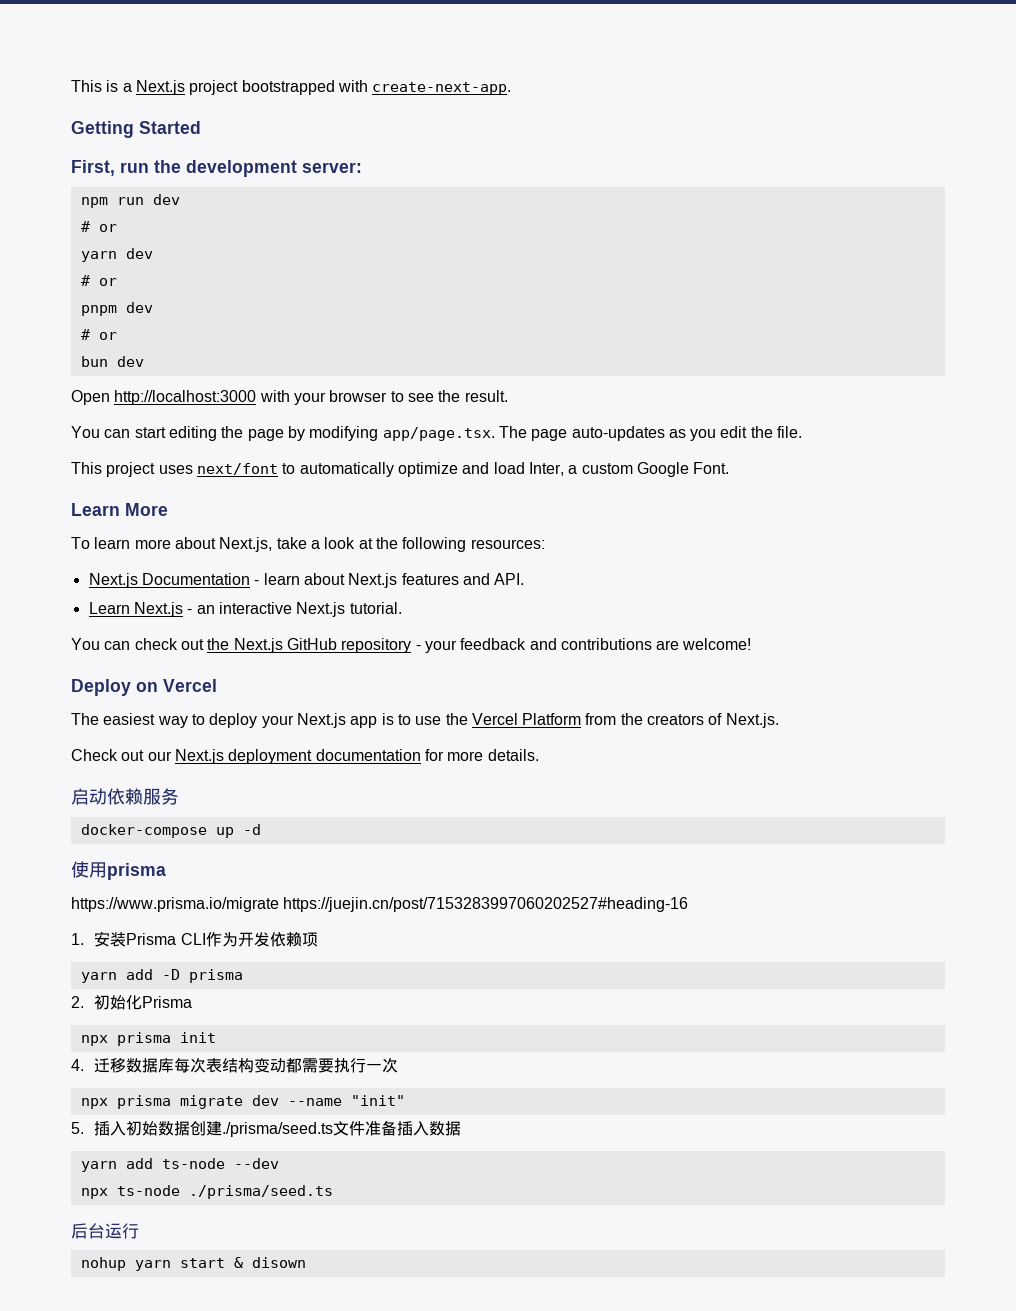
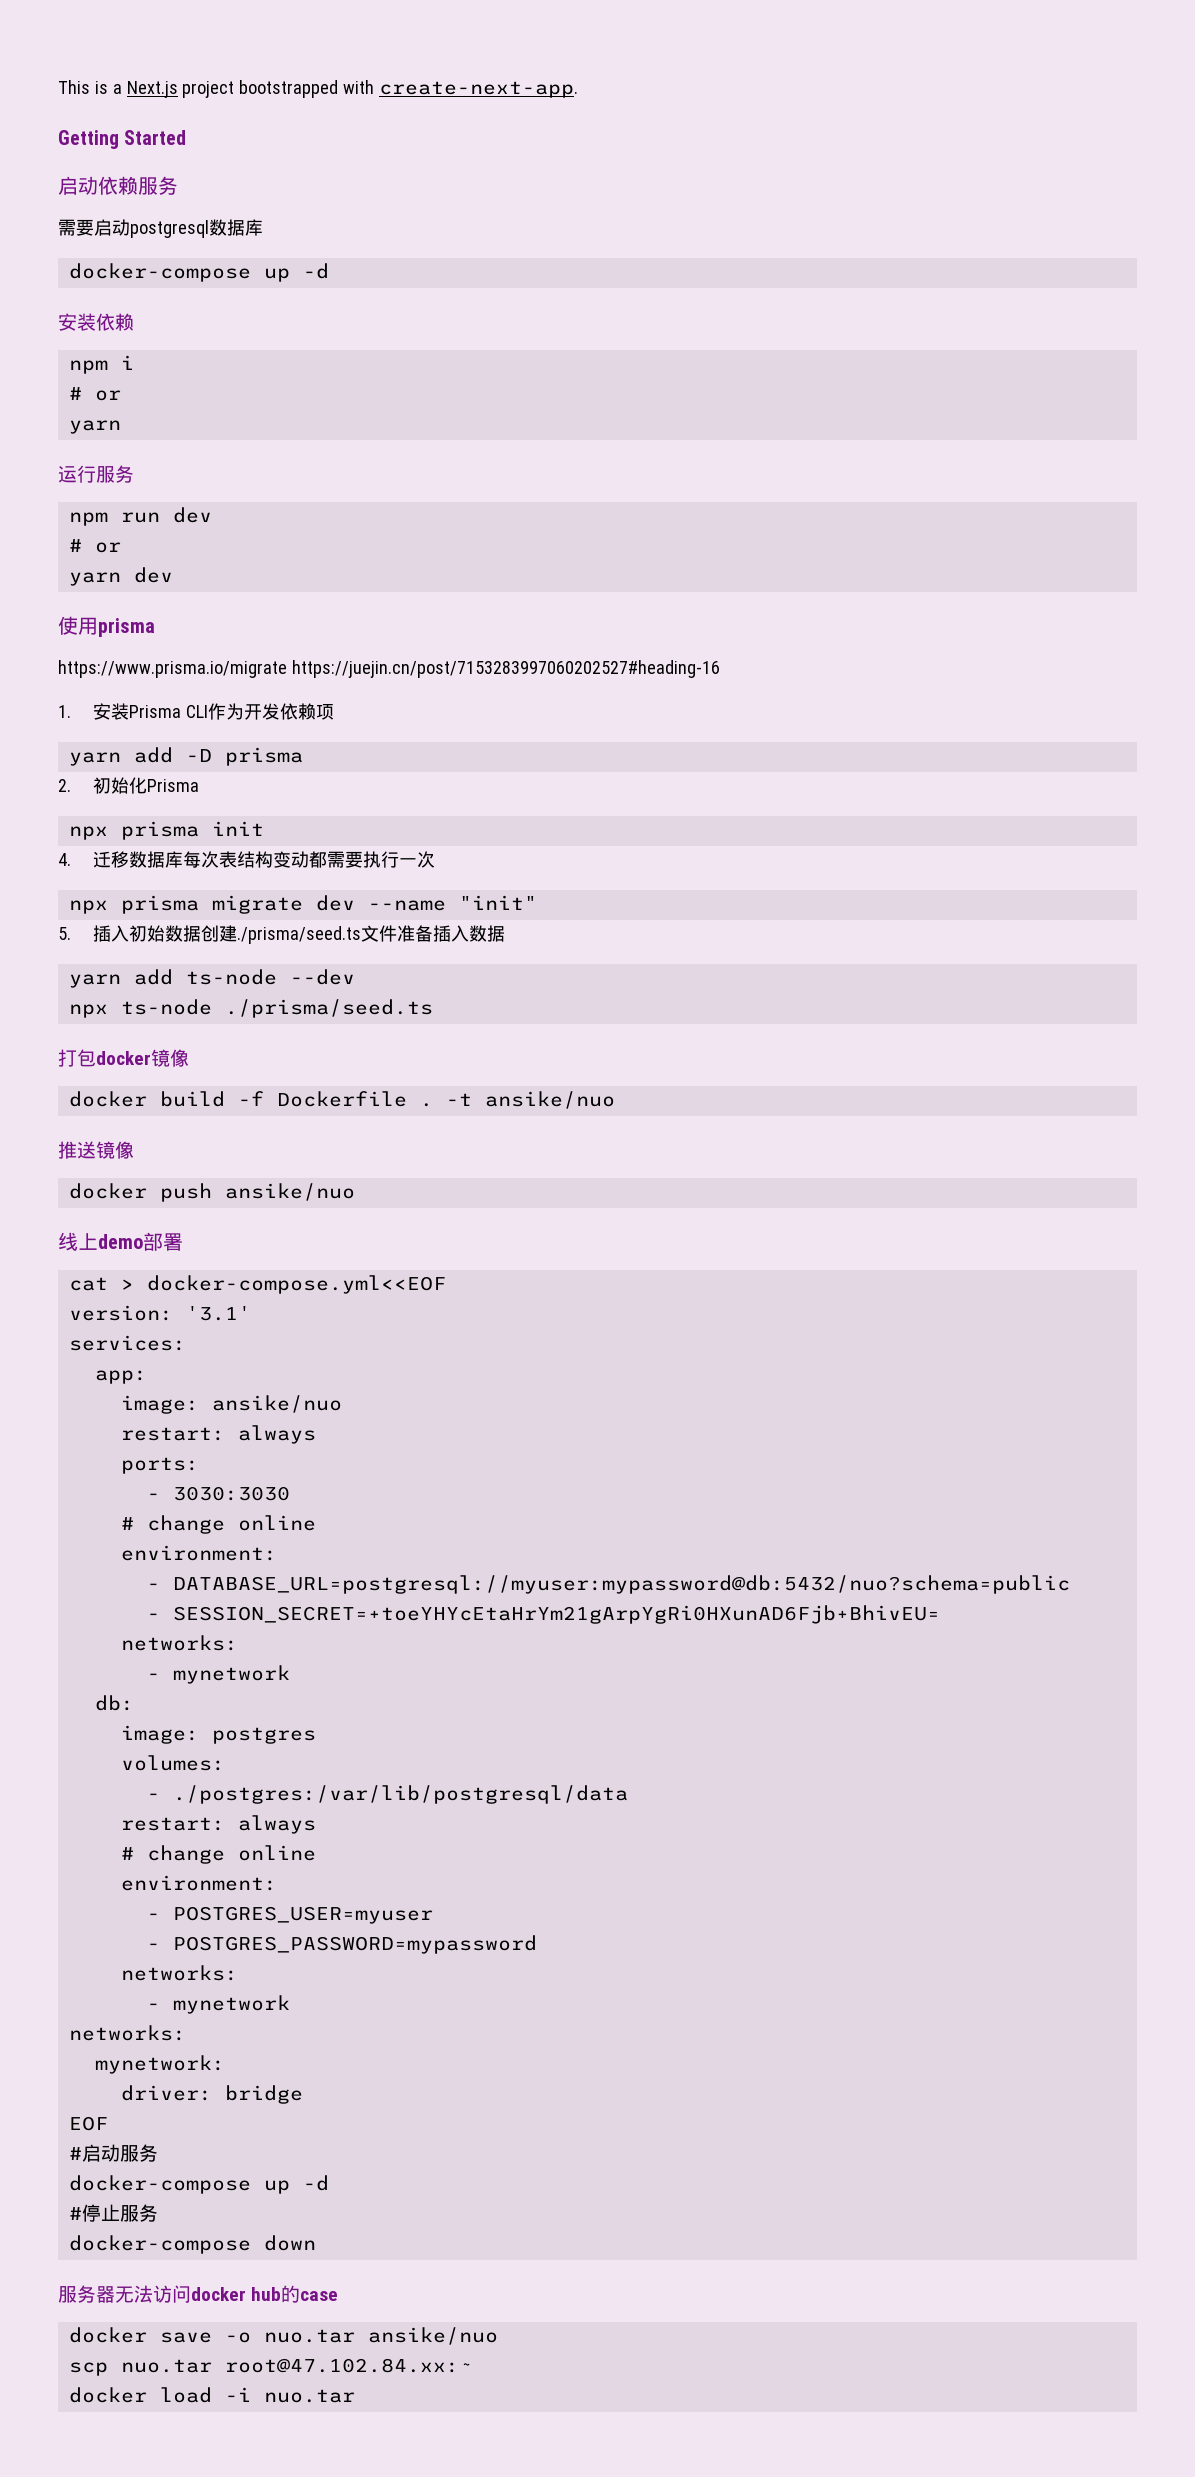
- First, run the development server:
+ 启动依赖服务
+ 需要启动postgresql数据库
+ docker-compose up -d
+ 安装依赖
+ npm i
+ # or
+ yarn
+ 运行服务
  yarn dev
- # or
- pnpm dev
- # or
- bun dev
- Open http://localhost:3000 with your browser to see the result.
- You can start editing the page by modifying app/page.tsx. The page auto-updates as you edit the file.
- This project uses next/font to automatically optimize and load Inter, a custom Google Font.
- Learn More
- To learn more about Next.js, take a look at the following resources:
- Next.js Documentation - learn about Next.js features and API.
- Learn Next.js - an interactive Next.js tutorial.
- You can check out the Next.js GitHub repository - your feedback and contributions are welcome!
- Deploy on Vercel
- The easiest way to deploy your Next.js app is to use the Vercel Platform from the creators of Next.js.
- Check out our Next.js deployment documentation for more details.
- 启动依赖服务
- docker-compose up -d
- 后台运行
- nohup yarn start & disown
+ 打包docker镜像
+ docker build -f Dockerfile . -t ansike/nuo
+ 推送镜像
+ docker push ansike/nuo
+ 线上demo部署
+ cat > docker-compose.yml<<EOF
+ version: '3.1'
+ services:
+ app:
+ image: ansike/nuo
+ restart: always
+ ports:
+ - 3030:3030
+ # change online
+ environment:
+ - DATABASE_URL=postgresql://myuser:mypassword@db:5432/nuo?schema=public
+ - SESSION_SECRET=+toeYHYcEtaHrYm21gArpYgRi0HXunAD6Fjb+BhivEU=
+ networks:
+ - mynetwork
+ db:
+ image: postgres
+ volumes:
+ - ./postgres:/var/lib/postgresql/data
+ restart: always
+ # change online
+ environment:
+ - POSTGRES_USER=myuser
+ - POSTGRES_PASSWORD=mypassword
+ networks:
+ - mynetwork
+ networks:
+ mynetwork:
+ driver: bridge
+ EOF
+ #启动服务
+ docker-compose up -d
+ #停止服务
+ docker-compose down
+ 服务器无法访问docker hub的case
+ docker save -o nuo.tar ansike/nuo
+ scp nuo.tar root@47.102.84.xx:~
+ docker load -i nuo.tar

